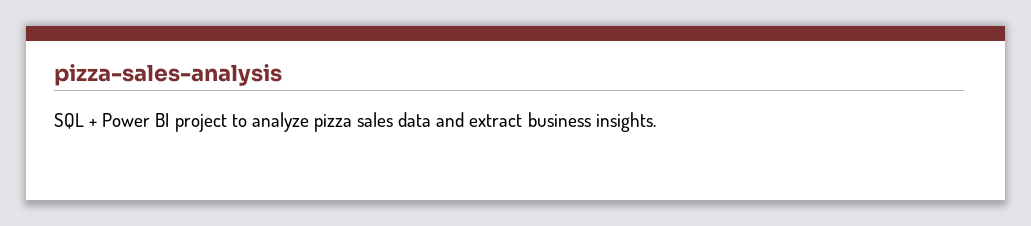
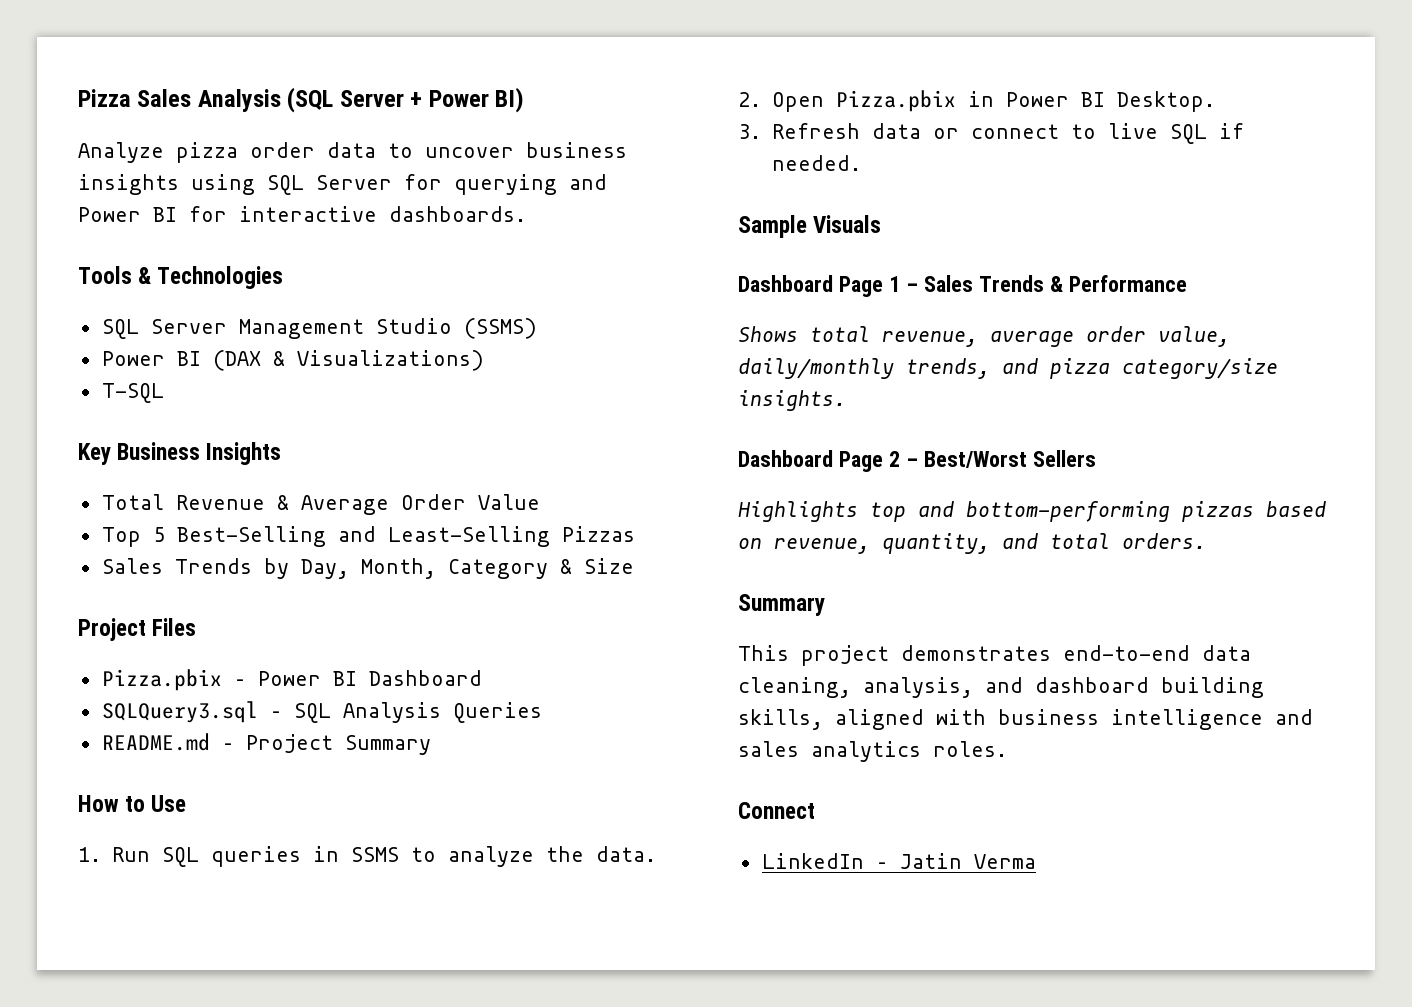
- pizza-sales-analysis
- SQL + Power BI project to analyze pizza sales data and extract business insights.
+ Pizza Sales Analysis (SQL Server + Power BI)
+ Analyze pizza order data to uncover business insights using SQL Server for querying and Power BI for interactive dashboards.
+ Tools & Technologies
+ SQL Server Management Studio (SSMS)
+ Power BI (DAX & Visualizations)
+ T-SQL
+ Key Business Insights
+ Total Revenue & Average Order Value
+ Top 5 Best-Selling and Least-Selling Pizzas
+ Sales Trends by Day, Month, Category & Size
+ Project Files
+ Pizza.pbix – Power BI Dashboard
+ SQLQuery3.sql – SQL Analysis Queries
+ README.md – Project Summary
+ How to Use
+ 1. Run SQL queries in SSMS to analyze the data.
+ 2. Open Pizza.pbix in Power BI Desktop.
+ 3. Refresh data or connect to live SQL if needed.
+ Sample Visuals
+ Dashboard Page 1 – Sales Trends & Performance
+ Shows total revenue, average order value, daily/monthly trends, and pizza category/size insights.
+ Dashboard Page 2 – Best/Worst Sellers
+ Highlights top and bottom-performing pizzas based on revenue, quantity, and total orders.
+ Summary
+ This project demonstrates end-to-end data cleaning, analysis, and dashboard building skills, aligned with business intelligence and sales analytics roles.
+ Connect
+ LinkedIn – Jatin Verma

